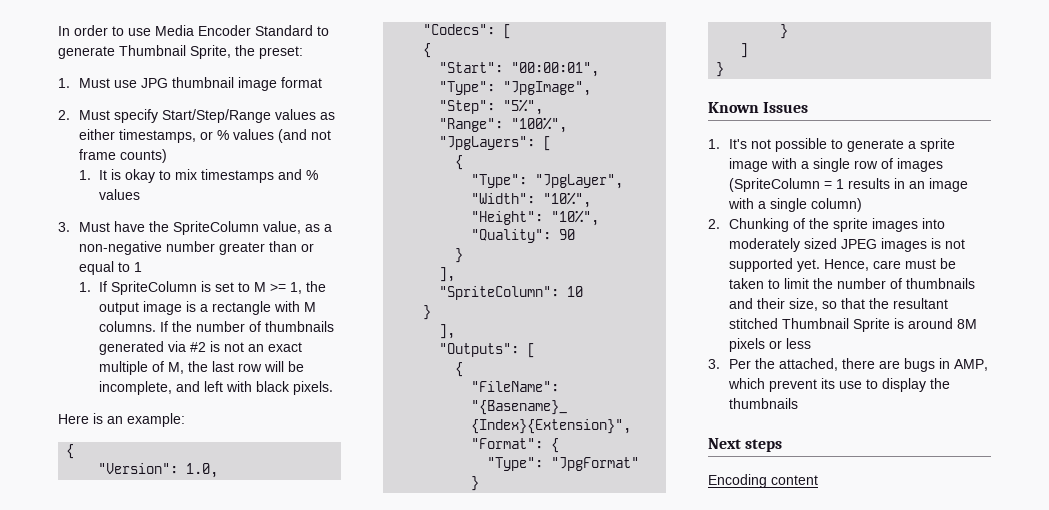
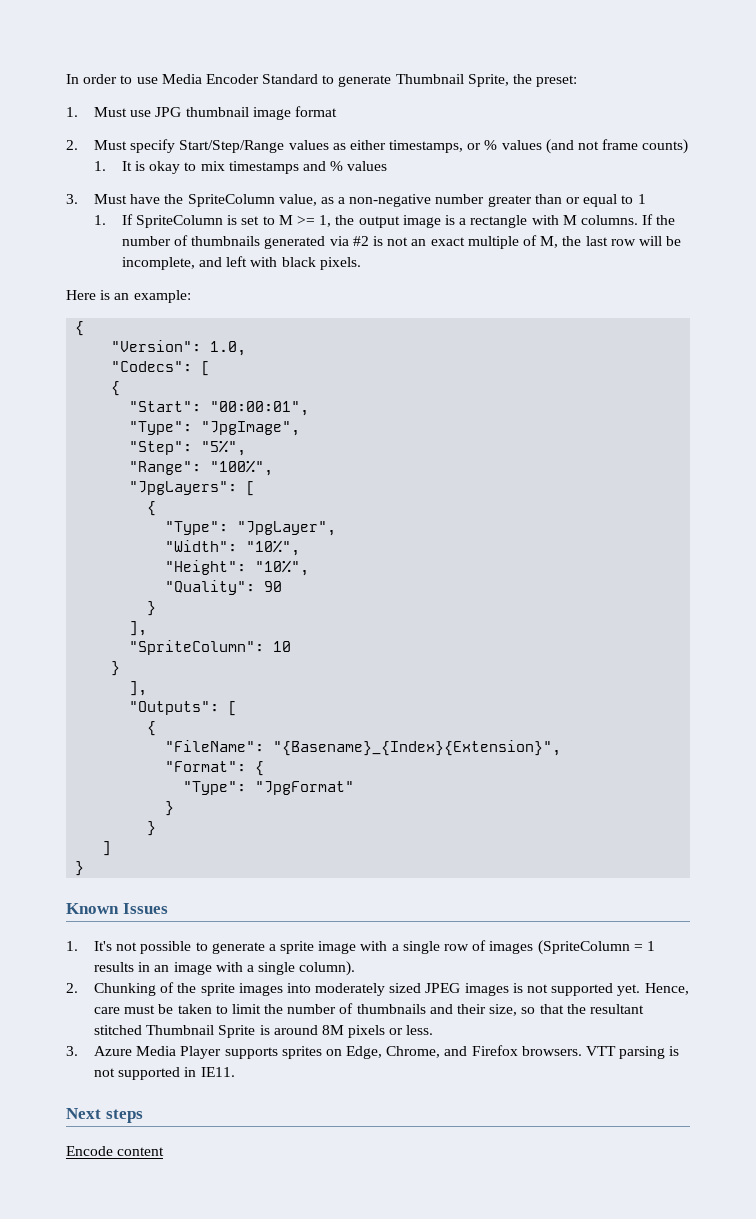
- 1. It's not possible to generate a sprite image with a single row of images (SpriteColumn = 1 results in an image with a single column)
+ 1. It's not possible to generate a sprite image with a single row of images (SpriteColumn = 1 results in an image with a single column).
- Hence, care must be taken to limit the number of thumbnails and their size, so that the resultant stitched Thumbnail Sprite is around 8M pixels or less
- 3. Per the attached, there are bugs in AMP, which prevent its use to display the thumbnails
+ Hence, care must be taken to limit the number of thumbnails and their size, so that the resultant stitched Thumbnail Sprite is around 8M pixels or less.
+ 3. Azure Media Player supports sprites on Edge, Chrome, and Firefox browsers. VTT parsing is not supported in IE11.
- Encoding content
+ Encode content

